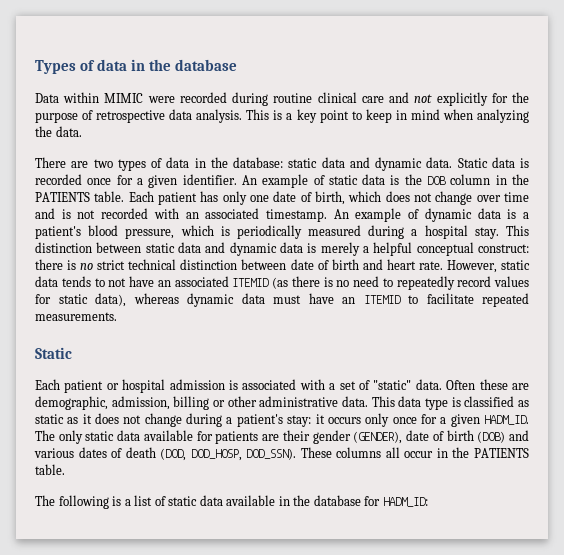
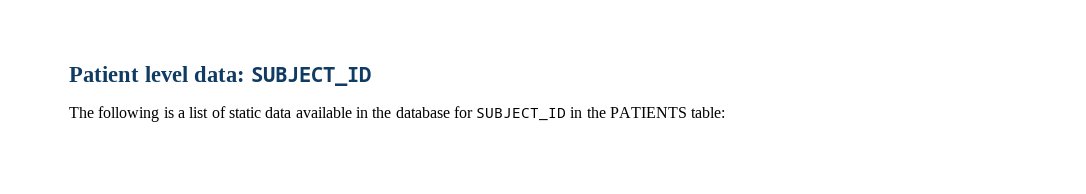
- Types of data in the database
- Data within MIMIC were recorded during routine clinical care and not explicitly for the purpose of retrospective data analysis. This is a key point to keep in mind when analyzing the data.
- There are two types of data in the database: static data and dynamic data. Static data is recorded once for a given identifier. An example of static data is the DOB column in the PATIENTS table. Each patient has only one date of birth, which does not change over time and is not recorded with an associated timestamp. An example of dynamic data is a patient's blood pressure, which is periodically measured during a hospital stay. This distinction between static data and dynamic data is merely a helpful conceptual construct: there is no strict technical distinction between date of birth and heart rate. However, static data tends to not have an associated ITEMID (as there is no need to repeatedly record values for static data), whereas dynamic data must have an ITEMID to facilitate repeated measurements.
- Static
- Each patient or hospital admission is associated with a set of "static" data. Often these are demographic, admission, billing or other administrative data. This data type is classified as static as it does not change during a patient's stay: it occurs only once for a given HADM_ID. The only static data available for patients are their gender (GENDER), date of birth (DOB) and various dates of death (DOD, DOD_HOSP, DOD_SSN). These columns all occur in the PATIENTS table.
+ Patient level data: SUBJECT_ID
- The following is a list of static data available in the database for HADM_ID:
+ The following is a list of static data available in the database for SUBJECT_ID in the PATIENTS table:

